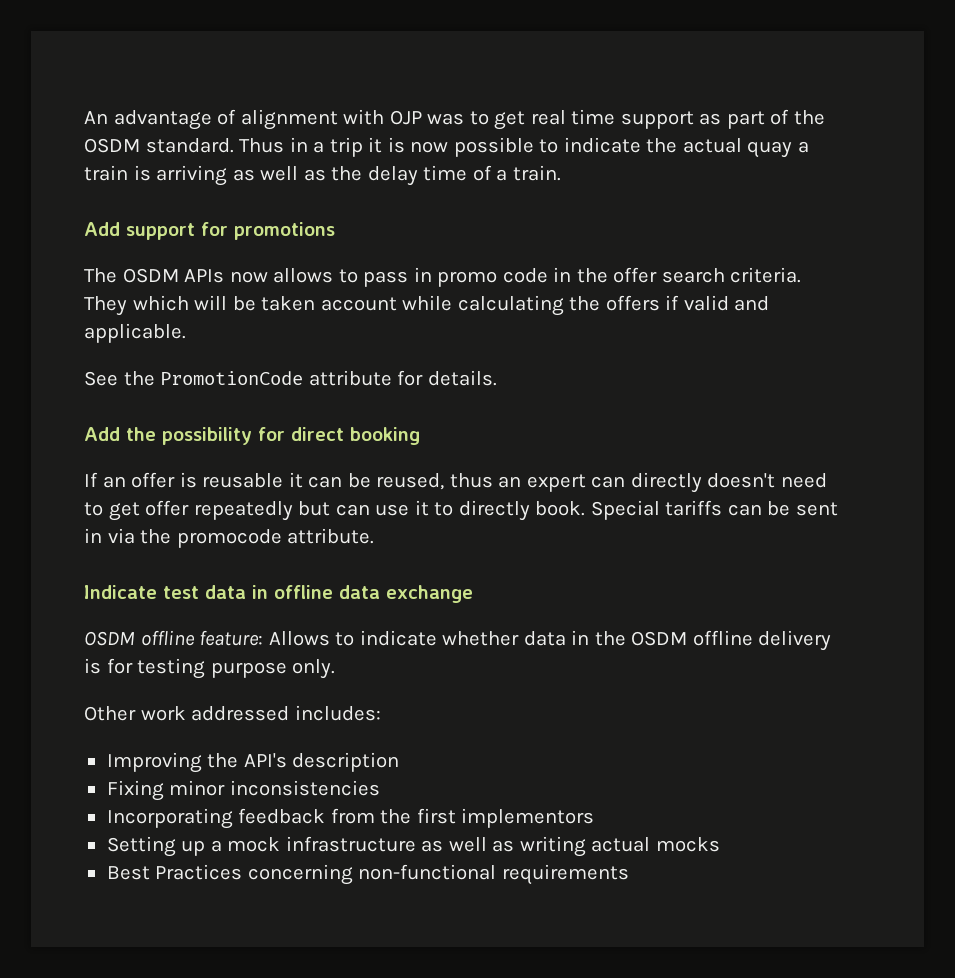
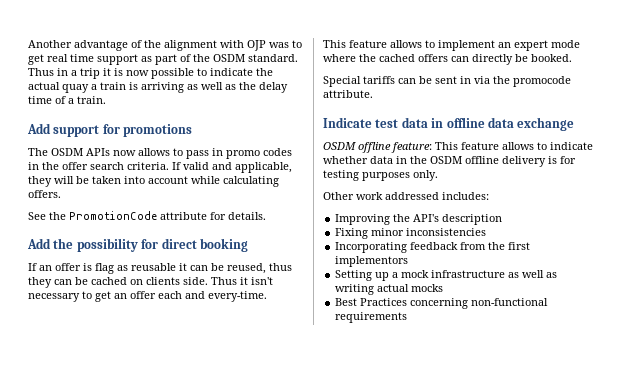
- An advantage of alignment with OJP was to get real time support as part of the OSDM standard.
+ Another advantage of the alignment with OJP was to get real time support as part of the OSDM standard.
- The OSDM APIs now allows to pass in promo code in the offer search criteria.
+ The OSDM APIs now allows to pass in promo codes in the offer search criteria.
- They which will be taken account while calculating the offers if valid and applicable.
+ If valid and applicable, they will be taken into account while calculating offers.
- If an offer is reusable it can be reused, thus an expert can directly doesn't need to get offer repeatedly but can use it to directly book. Special tariffs can be sent in via the promocode attribute.
+ If an offer is flag as reusable it can be reused, thus they can be cached on clients side. Thus it isn't necessary to get an offer each and every-time.
+ This feature allows to implement an expert mode where the cached offers can directly be booked.
+ Special tariffs can be sent in via the promocode attribute.
- OSDM offline feature: Allows to indicate whether data in the OSDM offline delivery is for testing purpose only.
+ OSDM offline feature: This feature allows to indicate whether data in the OSDM offline delivery is for testing purposes only.

